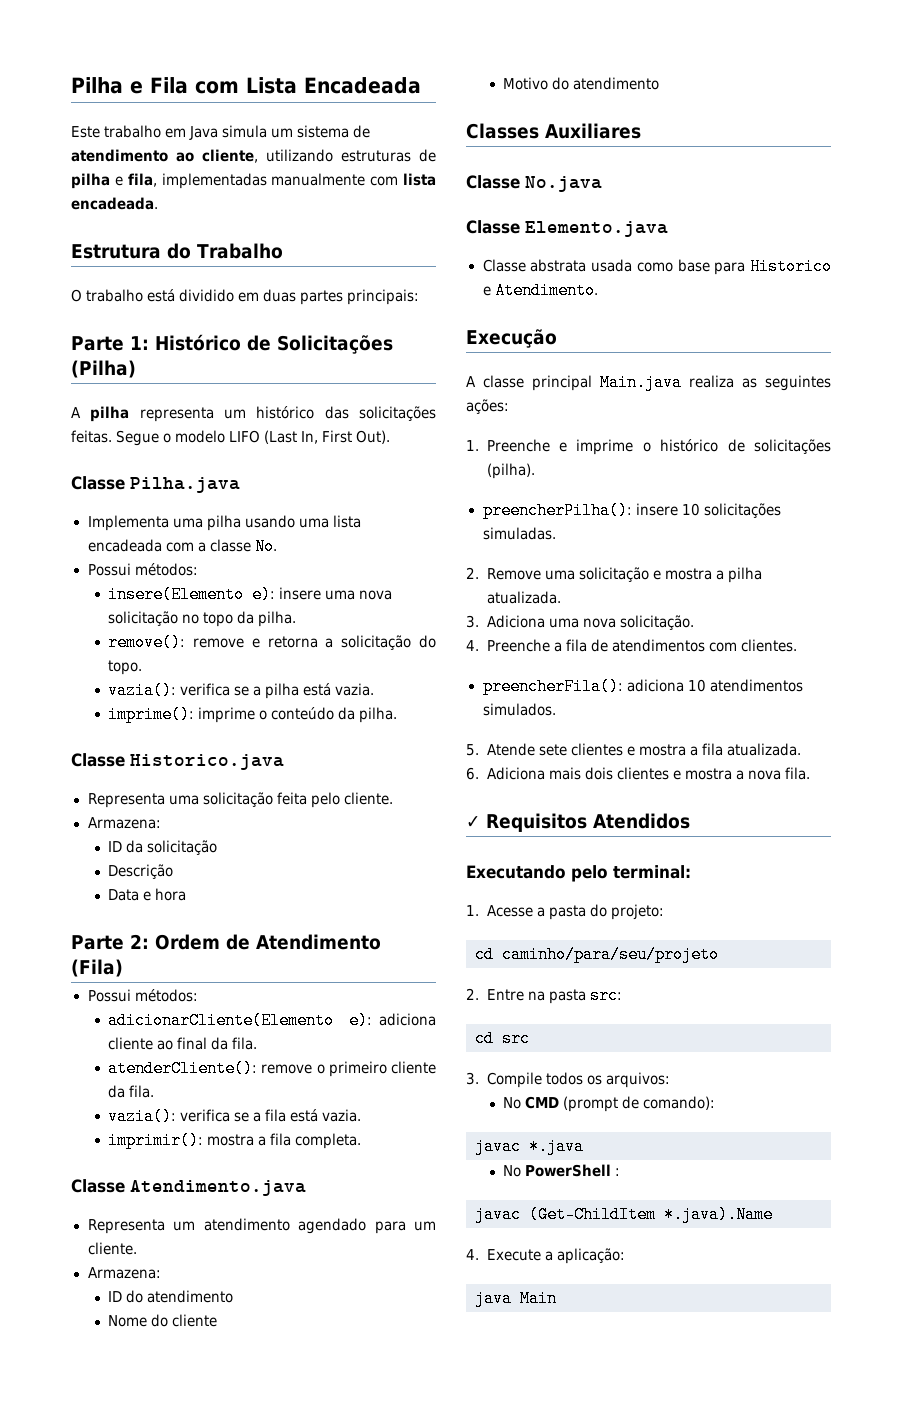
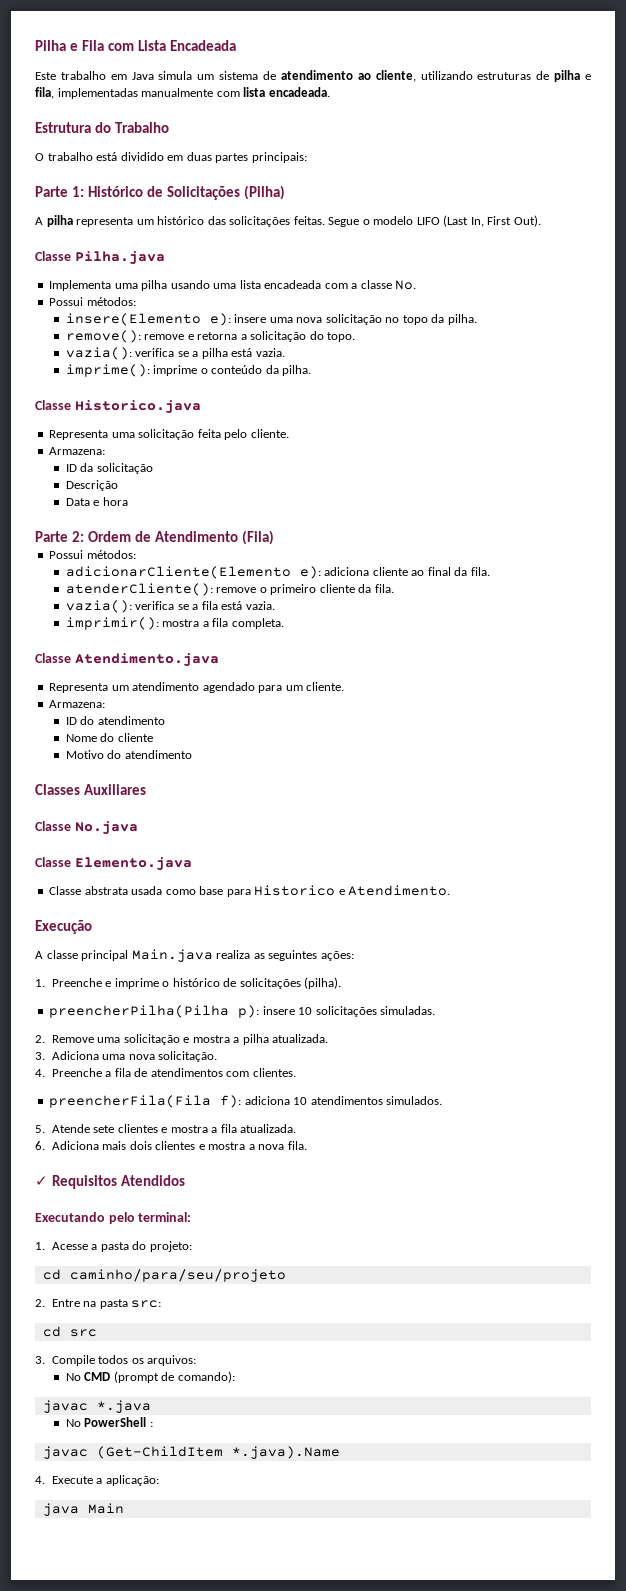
- preencherPilha(): insere 10 solicitações simuladas.
+ preencherPilha(Pilha p): insere 10 solicitações simuladas.
- preencherFila(): adiciona 10 atendimentos simulados.
+ preencherFila(Fila f): adiciona 10 atendimentos simulados.

